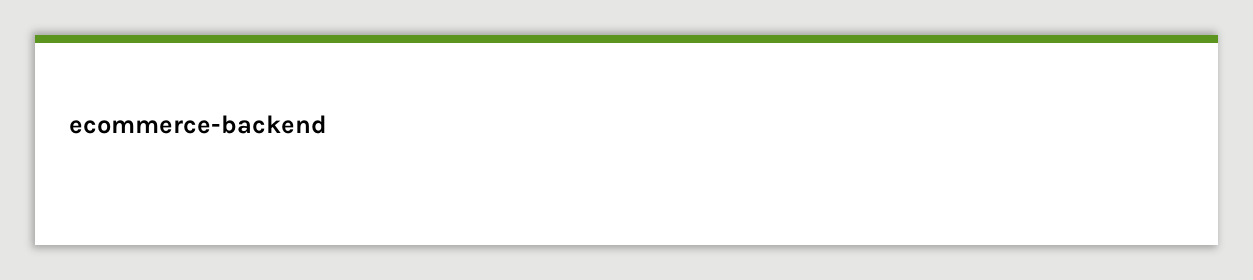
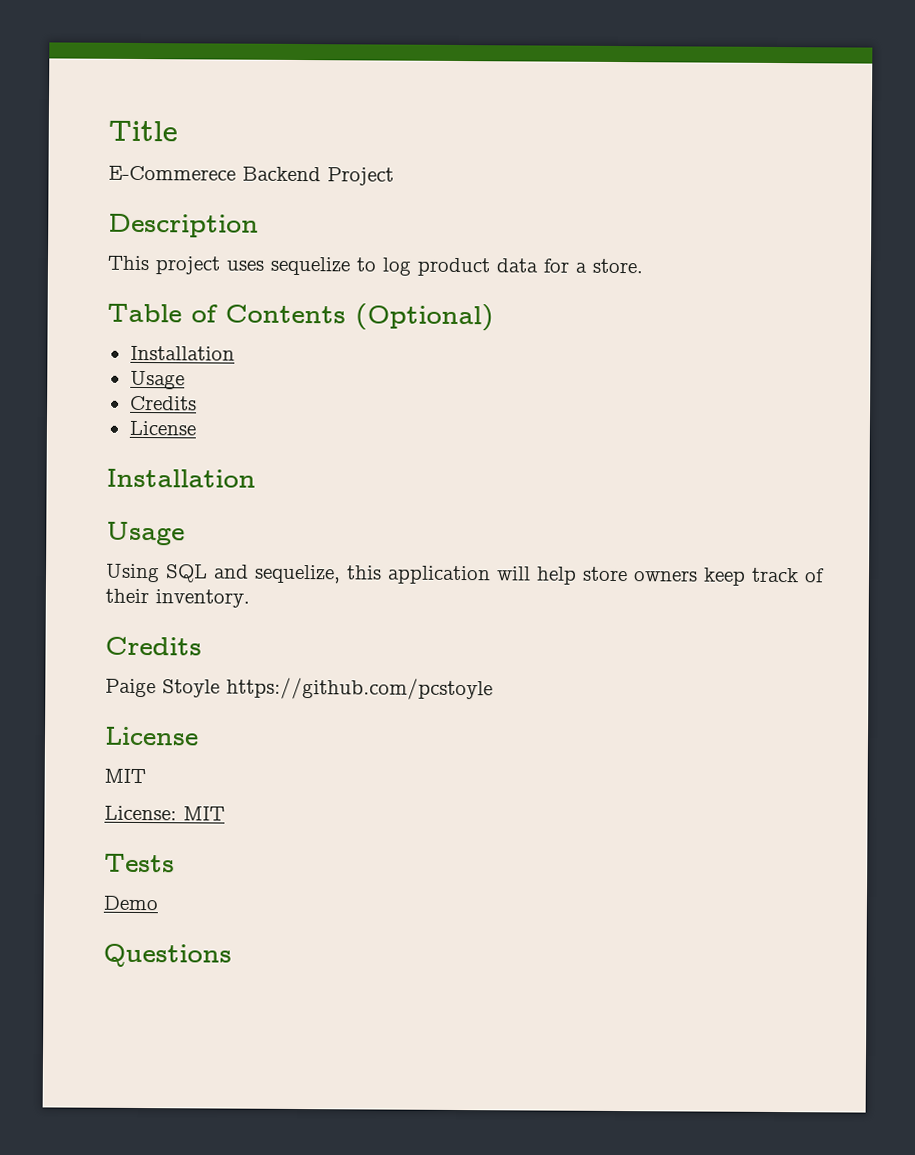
- ecommerce-backend
+ Title
+ E-Commerece Backend Project
+ Description
+ This project uses sequelize to log product data for a store.
+ Table of Contents (Optional)
+ Installation
+ Usage
+ Credits
+ License
+ Installation
+ Usage
+ Using SQL and sequelize, this application will help store owners keep track of their inventory.
+ Credits
+ Paige Stoyle https://github.com/pcstoyle
+ License
+ MIT
+ License: MIT
+ Tests
+ Demo
+ Questions

